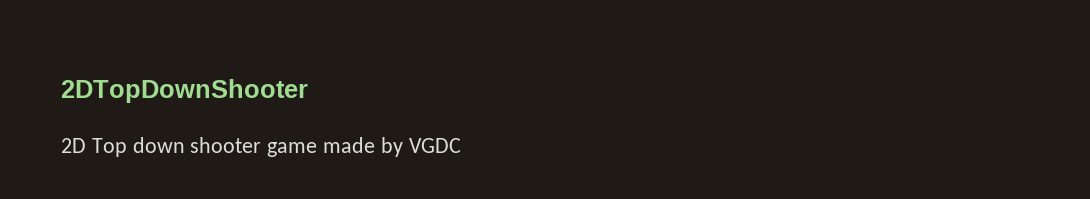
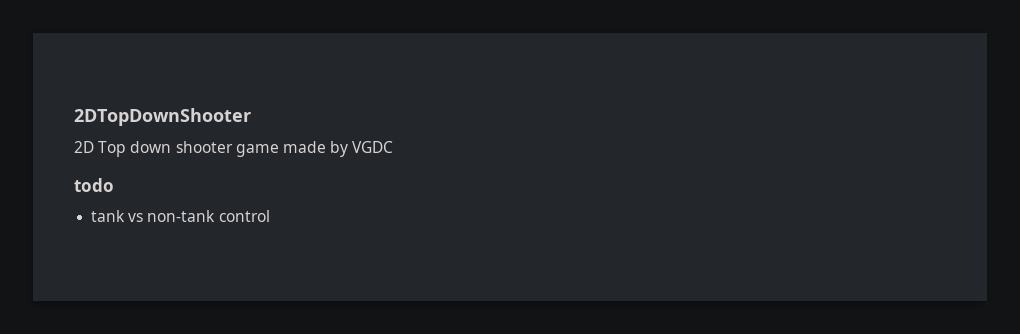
+ todo
+ tank vs non-tank control

